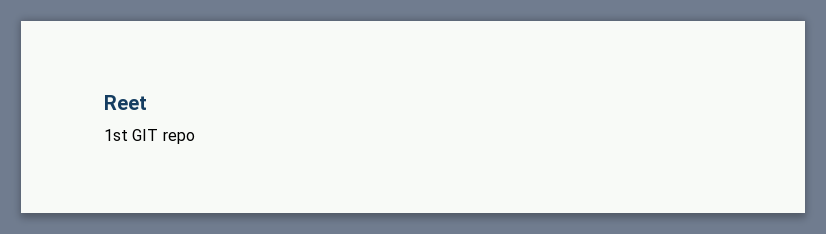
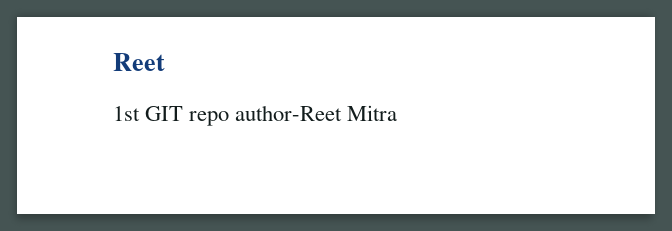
- 1st GIT repo
+ 1st GIT repo author-Reet Mitra

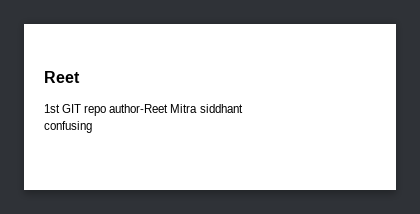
- 1st GIT repo author-Reet Mitra
+ 1st GIT repo author-Reet Mitra siddhant
+ confusing

